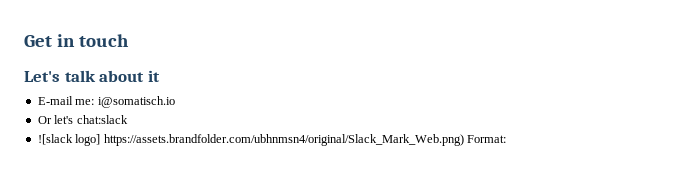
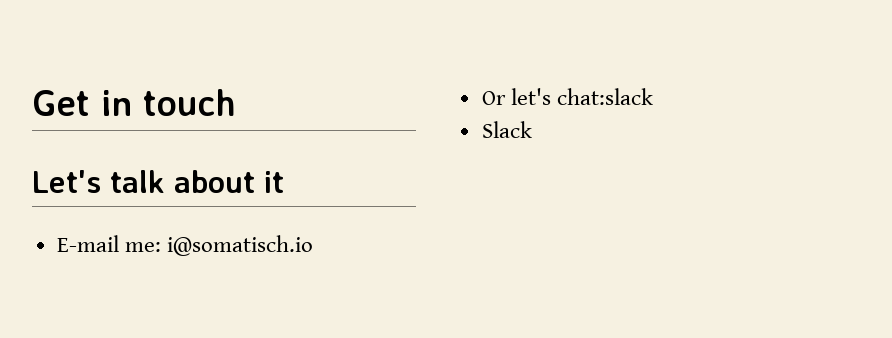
- ![slack logo] https://assets.brandfolder.com/ubhnmsn4/original/Slack_Mark_Web.png) Format:
+ Slack

